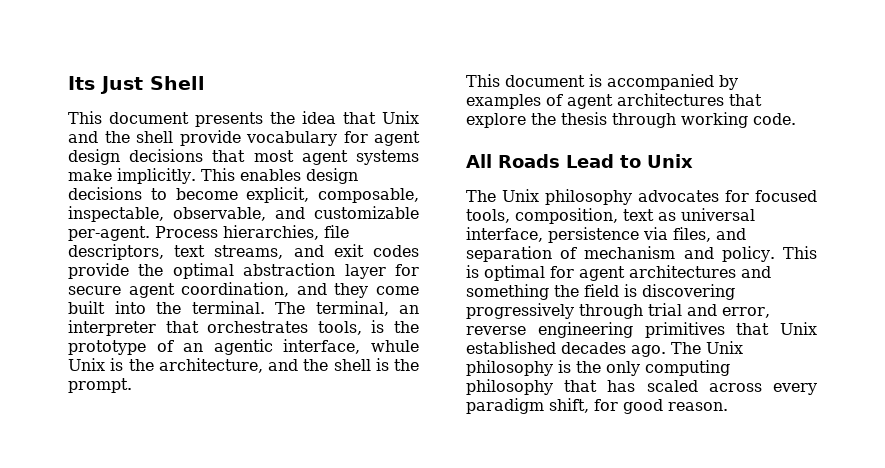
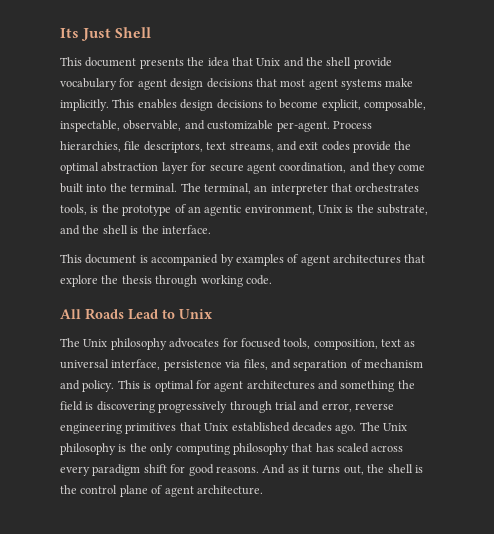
- The terminal, an interpreter that orchestrates tools, is the prototype of an agentic interface, whule Unix is the architecture, and the shell is the prompt.
+ The terminal, an interpreter that orchestrates tools, is the prototype of an agentic environment, Unix is the substrate, and the shell is the interface.
- The Unix philosophy is the only computing philosophy that has scaled across every paradigm shift, for good reason.
+ The Unix philosophy is the only computing philosophy that has scaled across every paradigm shift for good reasons. And as it turns out, the shell is the control plane of agent architecture.

